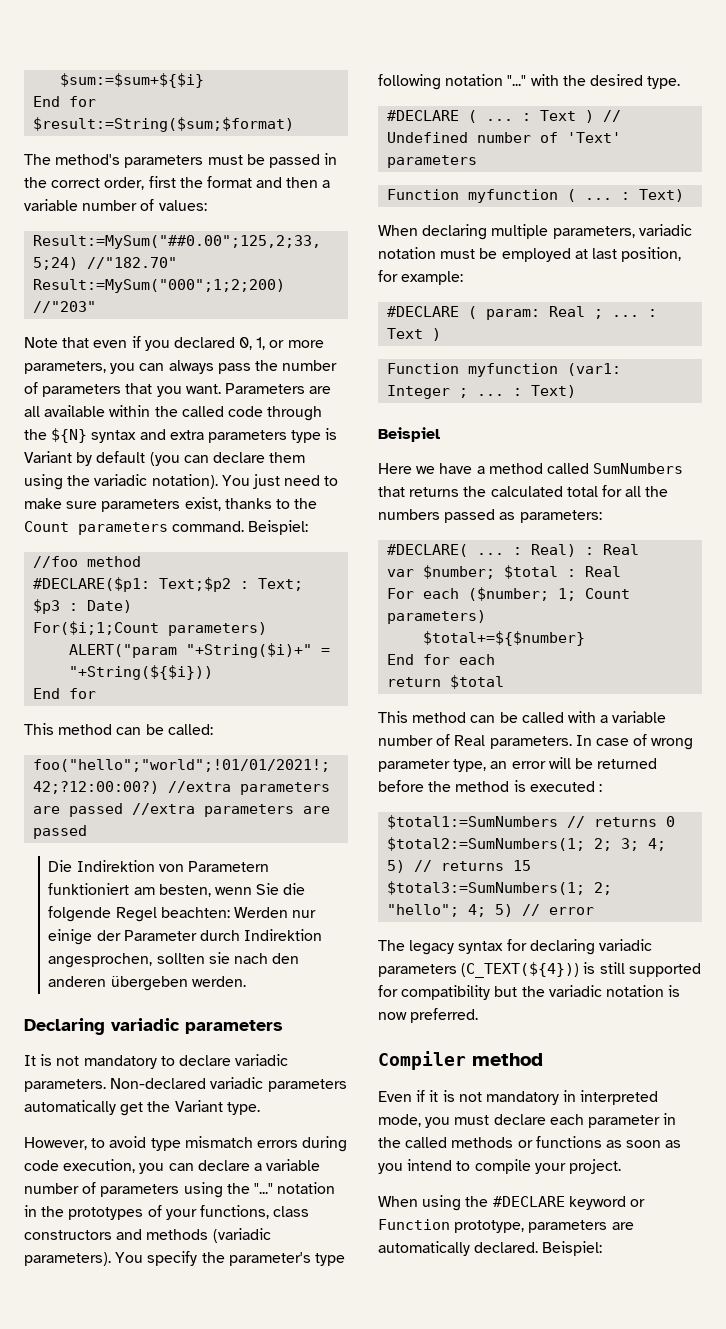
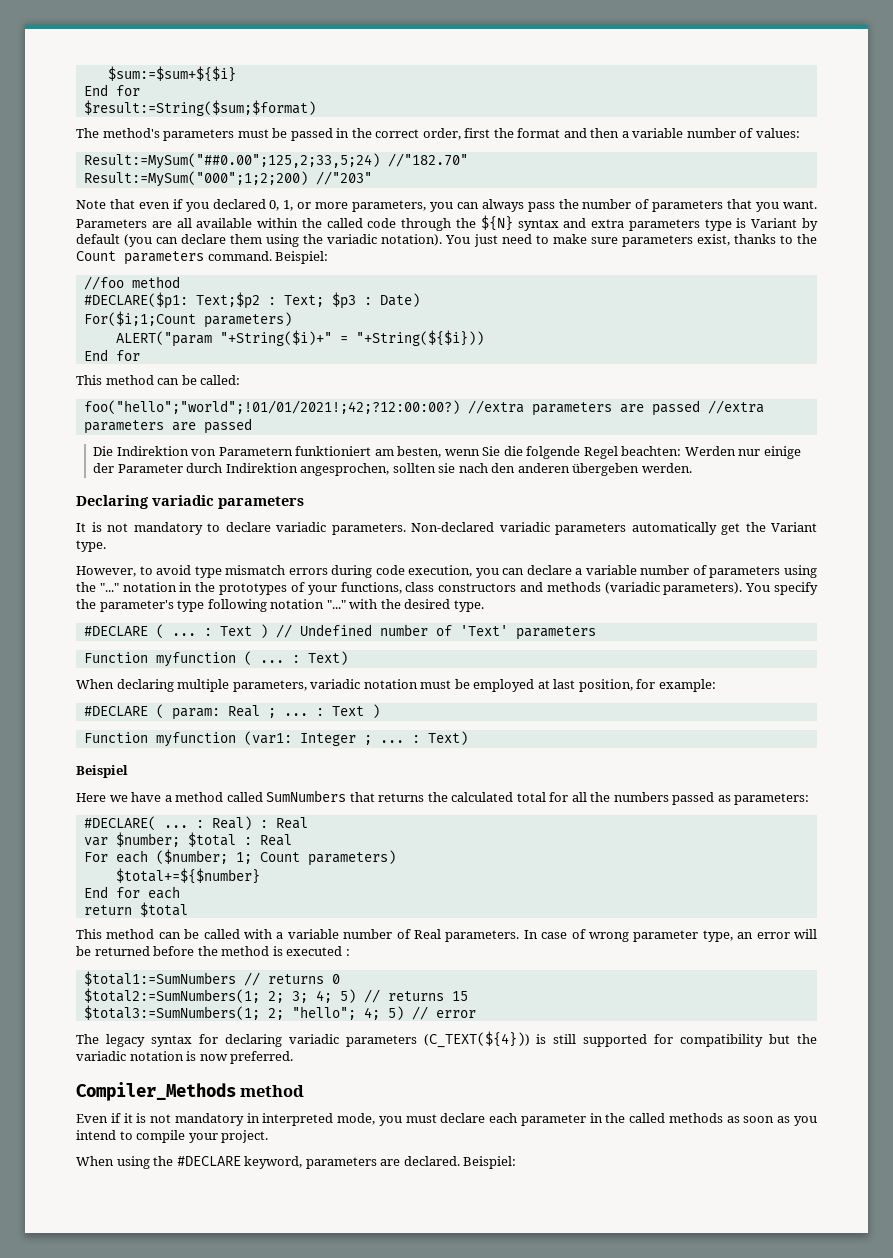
- Compiler method
+ Compiler_Methods method
- Even if it is not mandatory in interpreted mode, you must declare each parameter in the called methods or functions as soon as you intend to compile your project.
+ Even if it is not mandatory in interpreted mode, you must declare each parameter in the called methods as soon as you intend to compile your project.
- When using the #DECLARE keyword or Function prototype, parameters are automatically declared.
+ When using the #DECLARE keyword, parameters are declared.

